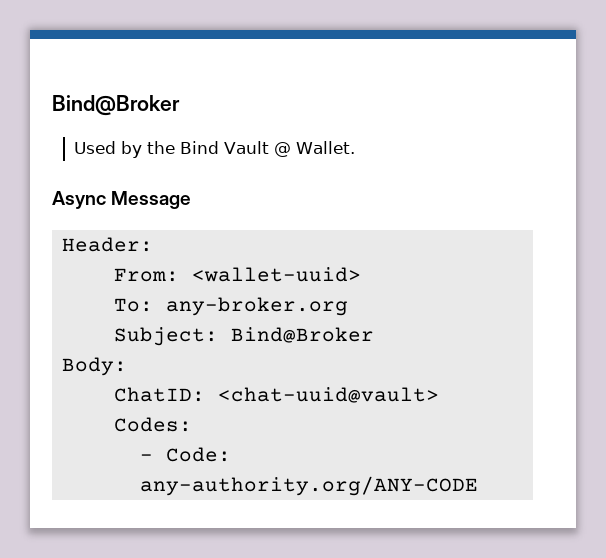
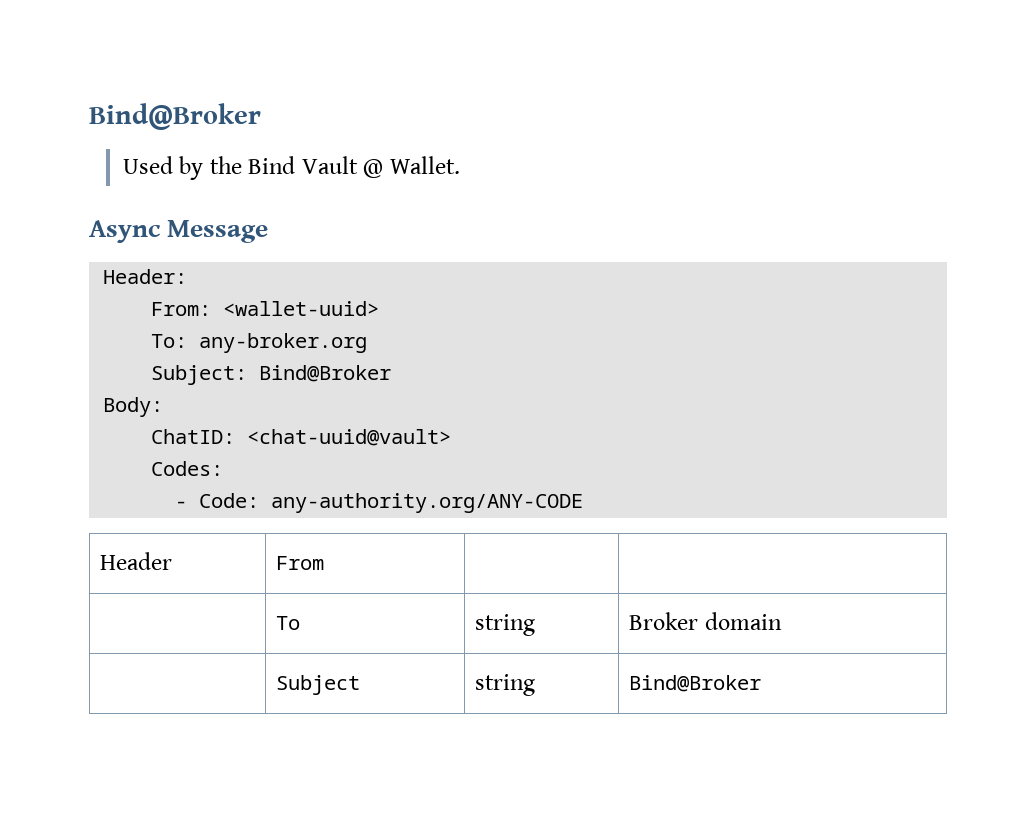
+ Header | From | |
+ | To | string | Broker domain
+ | Subject | string | Bind@Broker

